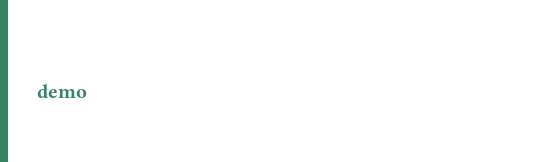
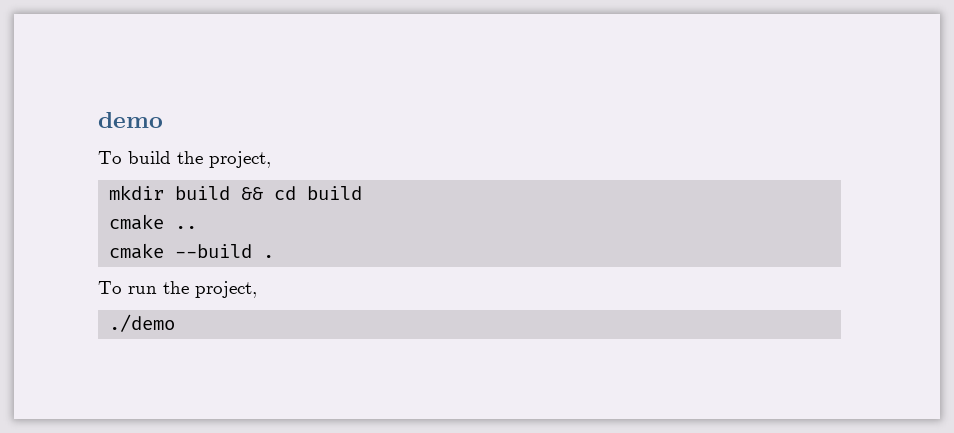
+ To build the project,
+ mkdir build && cd build
+ cmake ..
+ cmake --build .
+ To run the project,
+ ./demo

